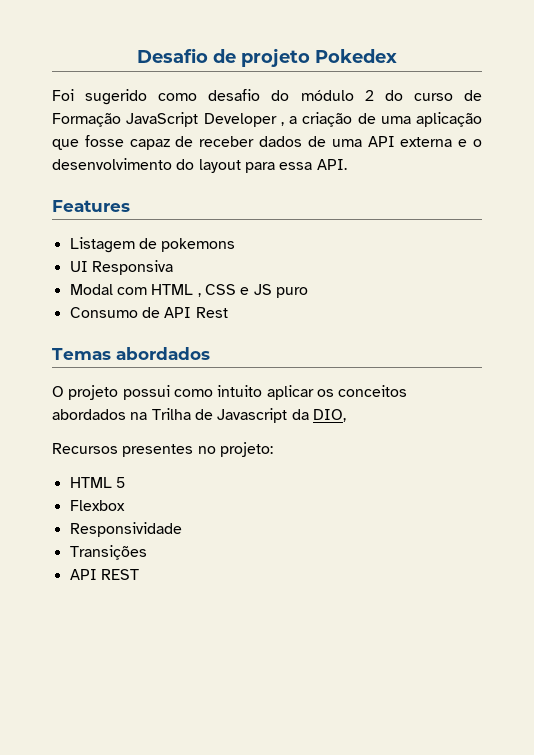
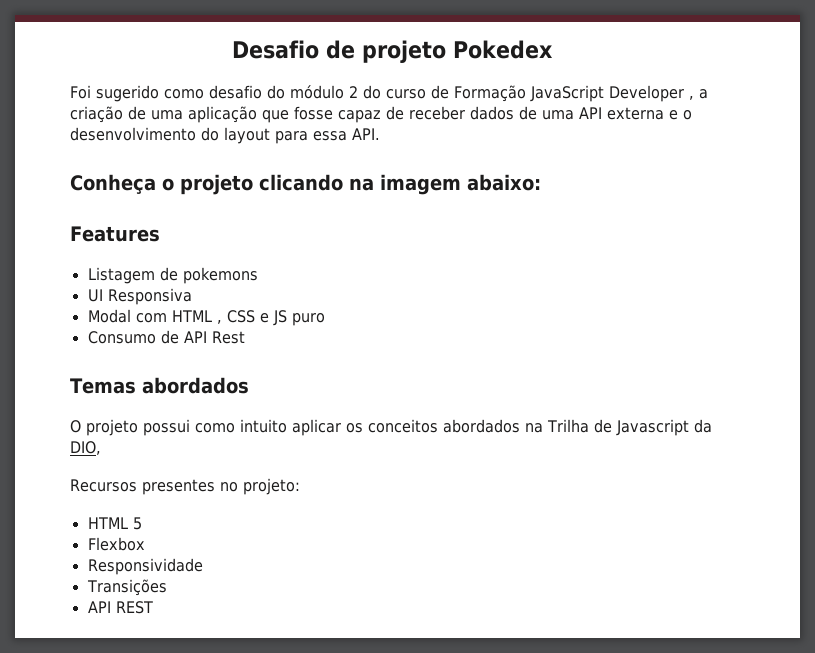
+ Conheça o projeto clicando na imagem abaixo:

